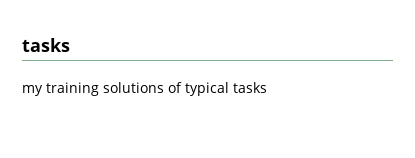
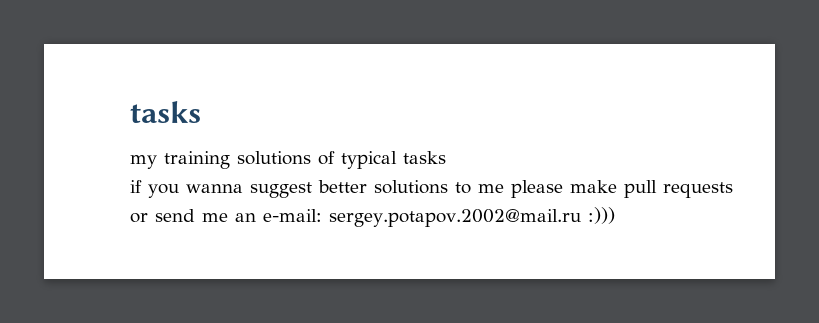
+ if you wanna suggest better solutions to me please make pull requests or send me an e-mail: sergey.potapov.2002@mail.ru :)))

